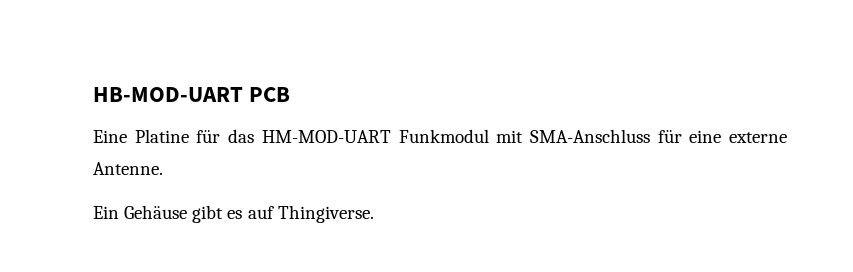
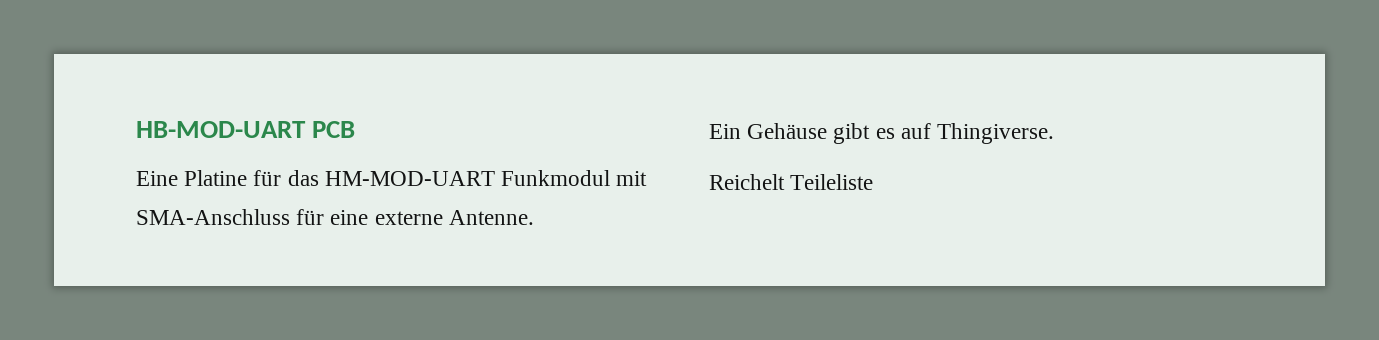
+ Reichelt Teileliste

